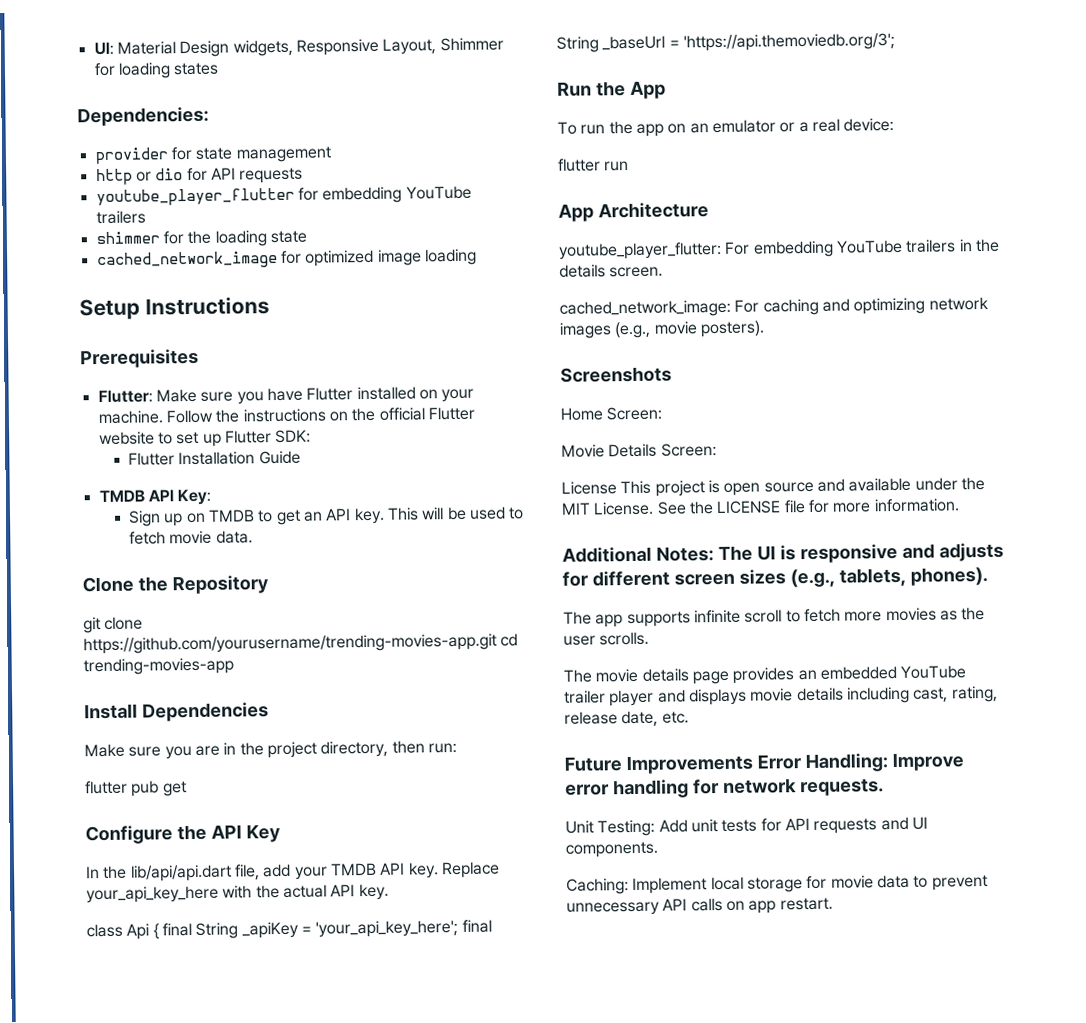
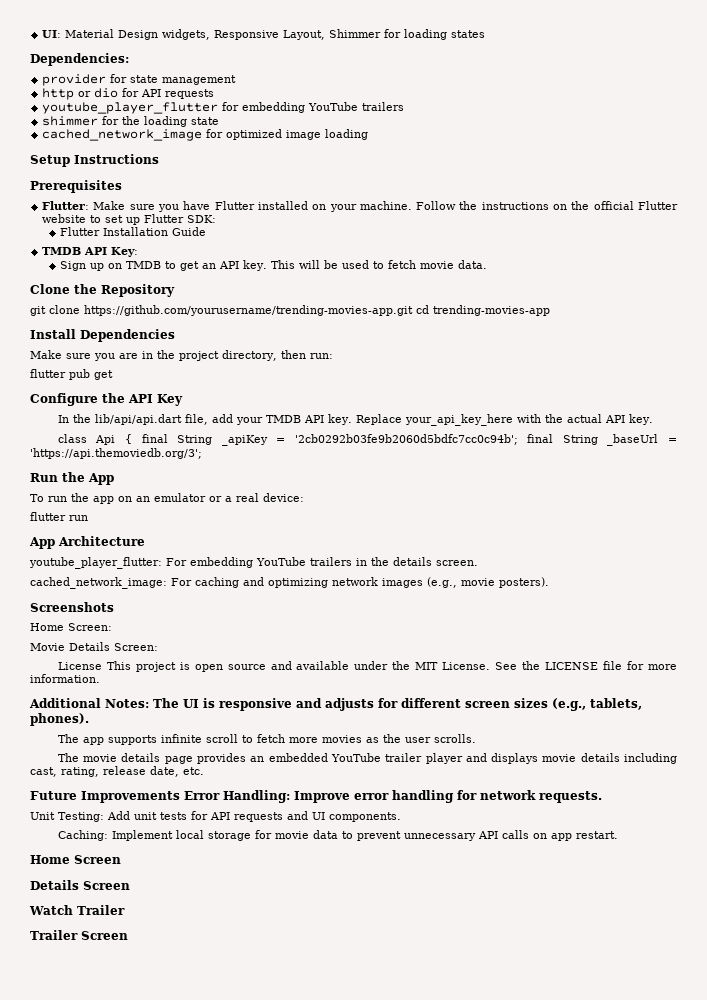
- class Api { final String _apiKey = 'your_api_key_here'; final String _baseUrl = 'https://api.themoviedb.org/3';
+ class Api { final String _apiKey = '2cb0292b03fe9b2060d5bdfc7cc0c94b'; final String _baseUrl = 'https://api.themoviedb.org/3';
+ Home Screen
+ Details Screen
+ Watch Trailer
+ Trailer Screen

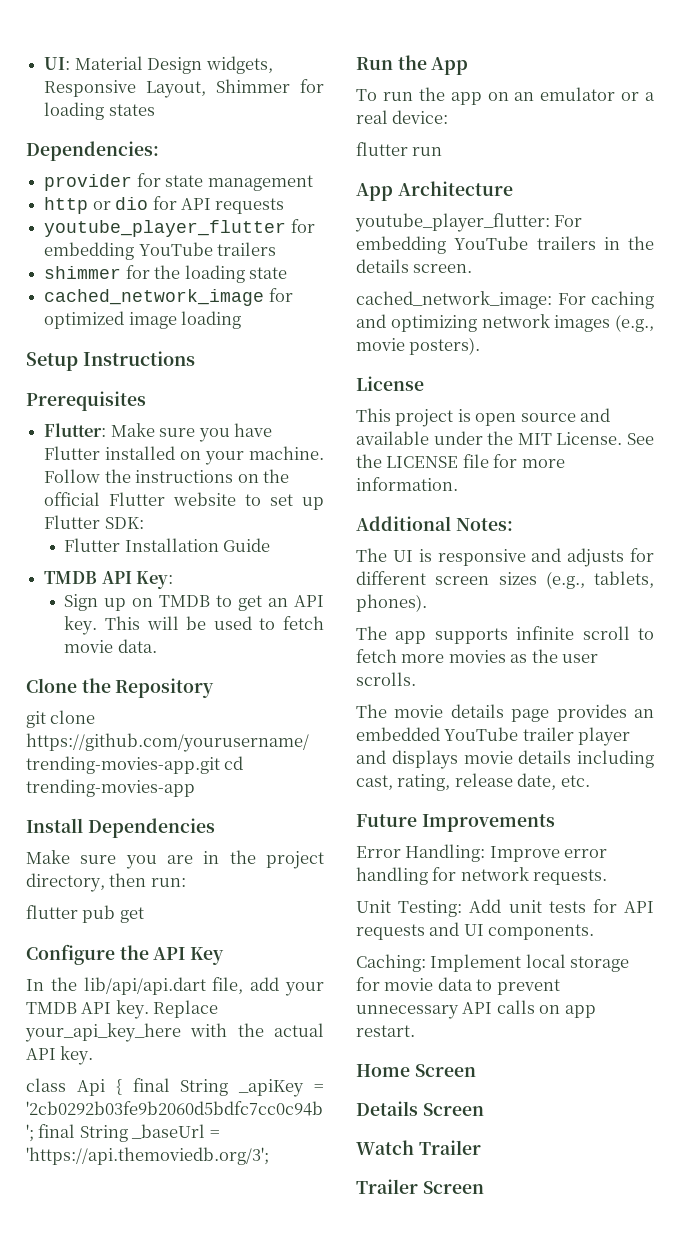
- Screenshots
- Home Screen:
- Movie Details Screen:
- License This project is open source and available under the MIT License.
+ License
+ This project is open source and available under the MIT License.
- Additional Notes: The UI is responsive and adjusts for different screen sizes (e.g., tablets, phones).
+ Additional Notes:
+ The UI is responsive and adjusts for different screen sizes (e.g., tablets, phones).
- Future Improvements Error Handling: Improve error handling for network requests.
+ Future Improvements
+ Error Handling: Improve error handling for network requests.

